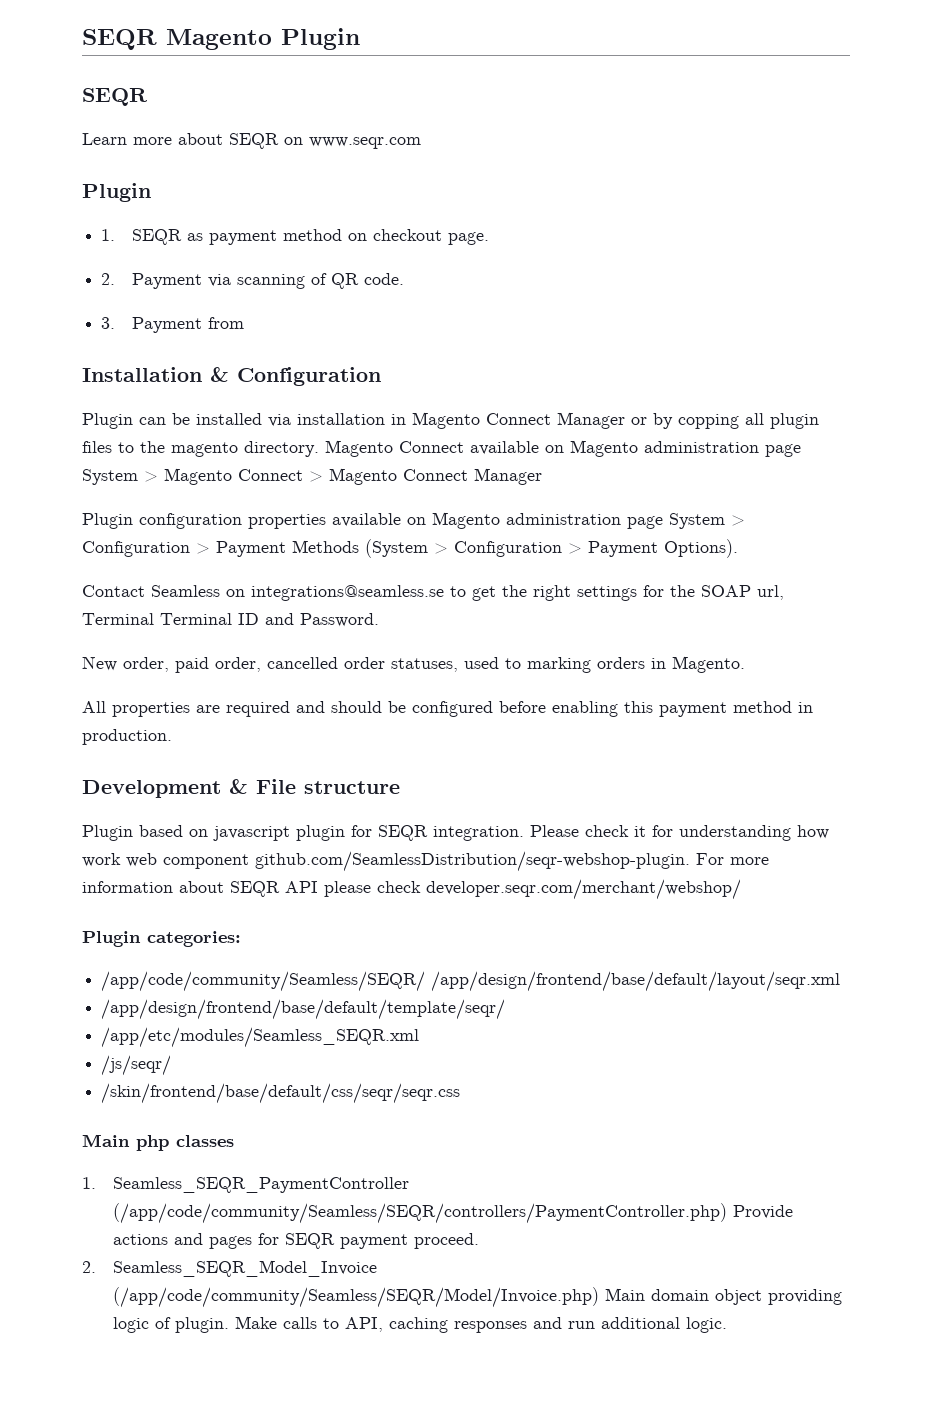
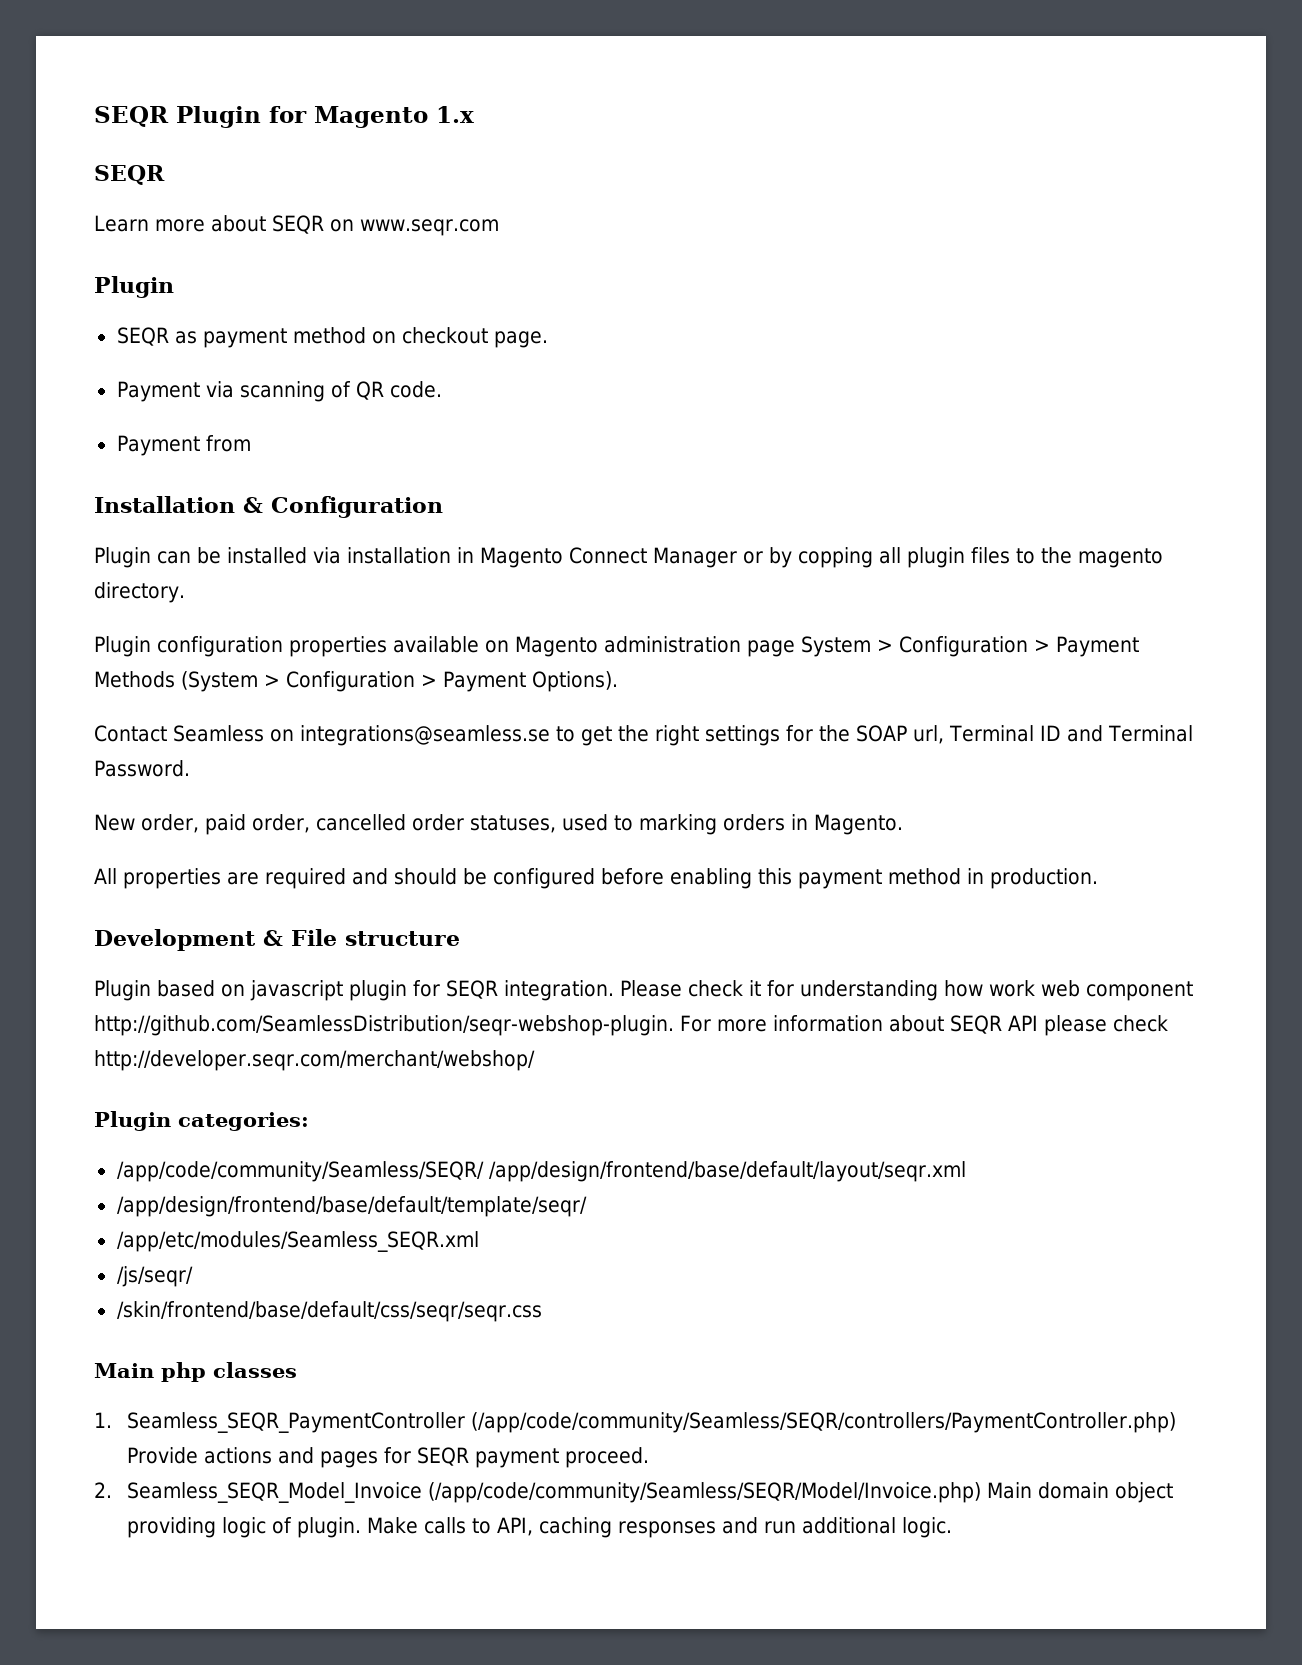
- SEQR Magento Plugin
+ SEQR Plugin for Magento 1.x
- 1. SEQR as payment method on checkout page.
+ SEQR as payment method on checkout page.
- 2. Payment via scanning of QR code.
+ Payment via scanning of QR code.
- 3. Payment from
+ Payment from
- Magento Connect available on Magento administration page System > Magento Connect > Magento Connect Manager
- Contact Seamless on integrations@seamless.se to get the right settings for the SOAP url, Terminal Terminal ID and Password.
+ Contact Seamless on integrations@seamless.se to get the right settings for the SOAP url, Terminal ID and Terminal Password.
- Please check it for understanding how work web component github.com/SeamlessDistribution/seqr-webshop-plugin. For more information about SEQR API please check developer.seqr.com/merchant/webshop/
+ Please check it for understanding how work web component http://github.com/SeamlessDistribution/seqr-webshop-plugin. For more information about SEQR API please check http://developer.seqr.com/merchant/webshop/

